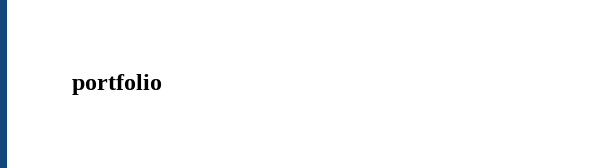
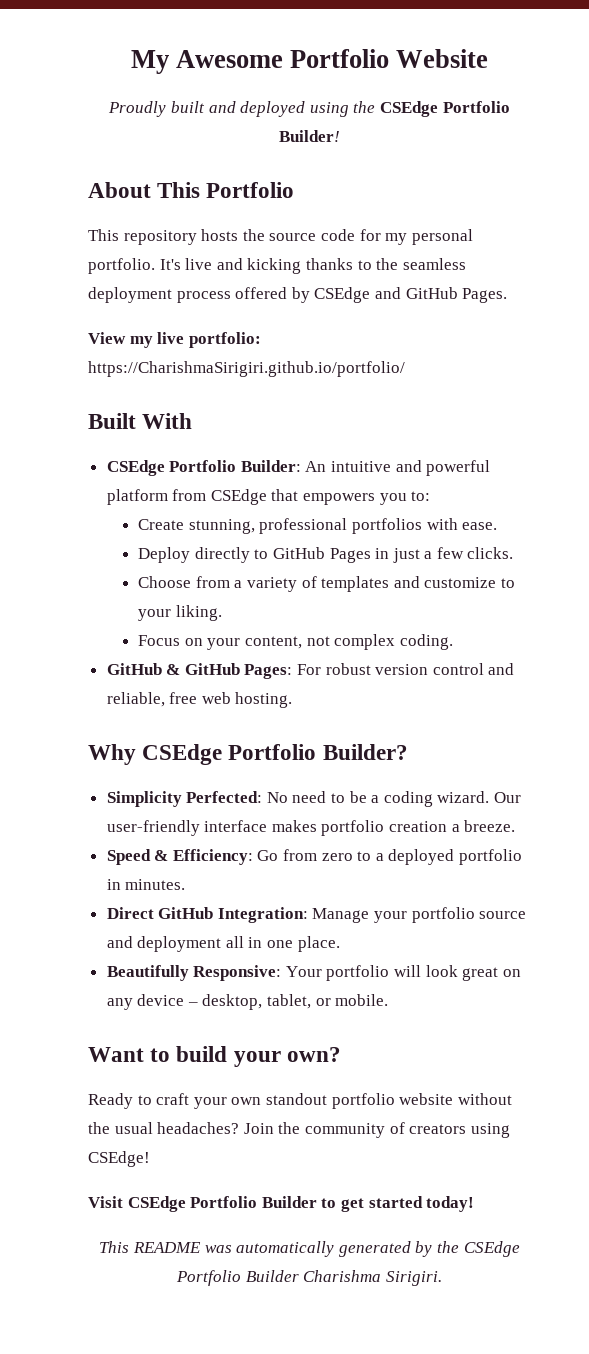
- portfolio
+ My Awesome Portfolio Website
+ Proudly built and deployed using the CSEdge Portfolio Builder!
+ About This Portfolio
+ This repository hosts the source code for my personal portfolio. It's live and kicking thanks to the seamless deployment process offered by CSEdge and GitHub Pages.
+ View my live portfolio: https://CharishmaSirigiri.github.io/portfolio/
+ Built With
+ CSEdge Portfolio Builder: An intuitive and powerful platform from CSEdge that empowers you to:
+ Create stunning, professional portfolios with ease.
+ Deploy directly to GitHub Pages in just a few clicks.
+ Choose from a variety of templates and customize to your liking.
+ Focus on your content, not complex coding.
+ GitHub & GitHub Pages: For robust version control and reliable, free web hosting.
+ Why CSEdge Portfolio Builder?
+ Simplicity Perfected: No need to be a coding wizard. Our user-friendly interface makes portfolio creation a breeze.
+ Speed & Efficiency: Go from zero to a deployed portfolio in minutes.
+ Direct GitHub Integration: Manage your portfolio source and deployment all in one place.
+ Beautifully Responsive: Your portfolio will look great on any device – desktop, tablet, or mobile.
+ Want to build your own?
+ Ready to craft your own standout portfolio website without the usual headaches? Join the community of creators using CSEdge!
+ Visit CSEdge Portfolio Builder to get started today!
+ This README was automatically generated by the CSEdge Portfolio Builder Charishma Sirigiri.

